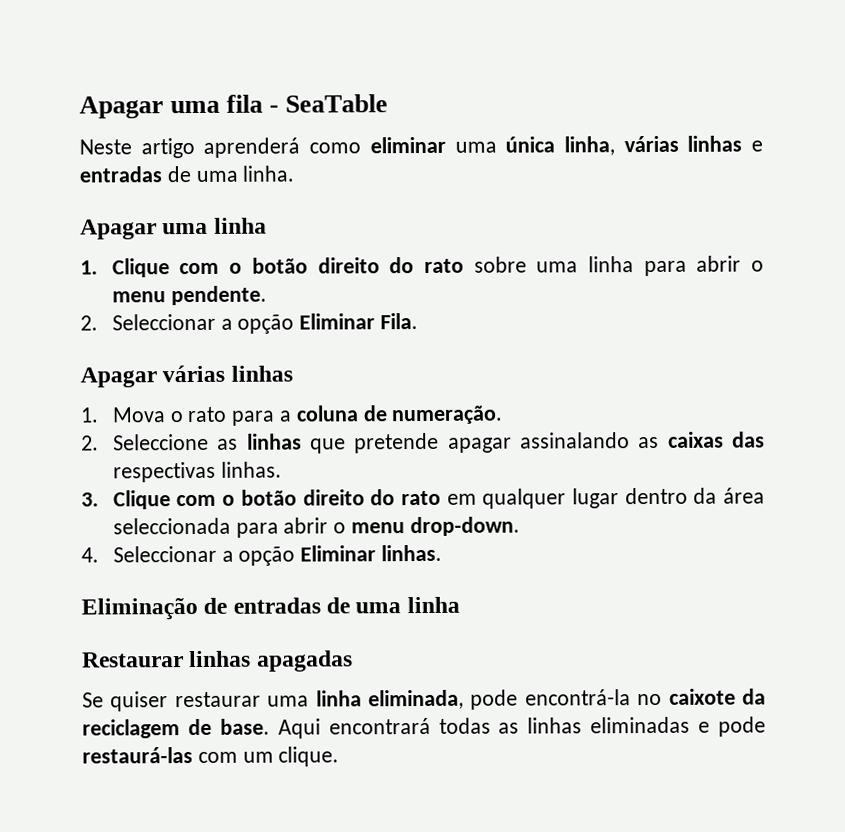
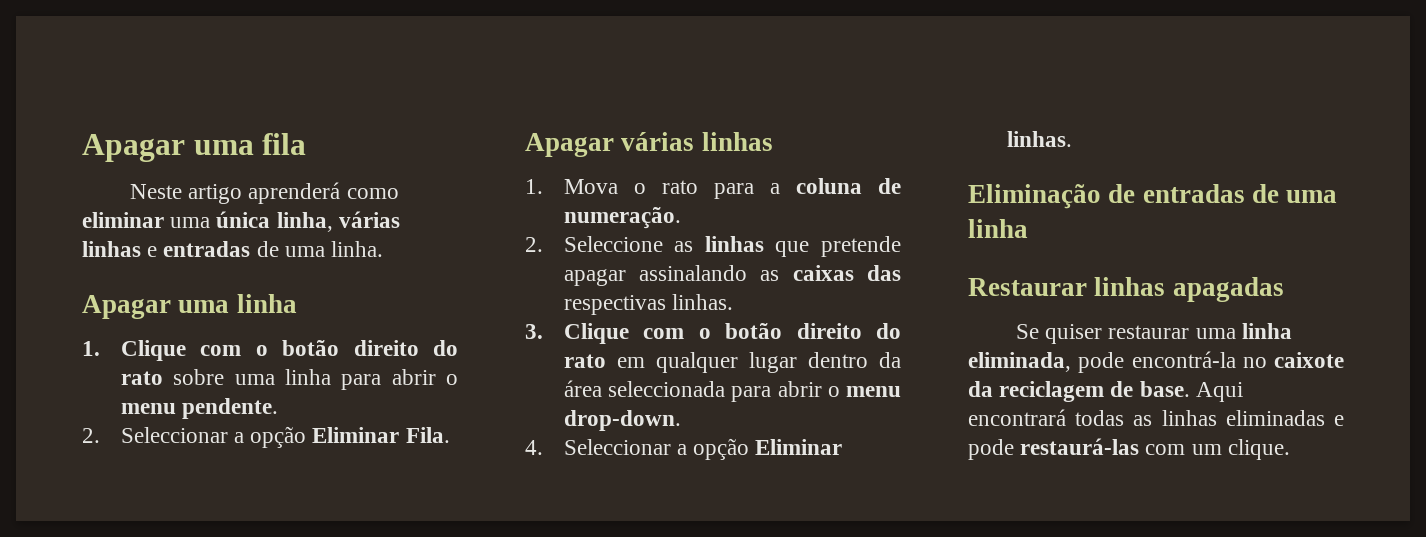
- Apagar uma fila - SeaTable
+ Apagar uma fila

